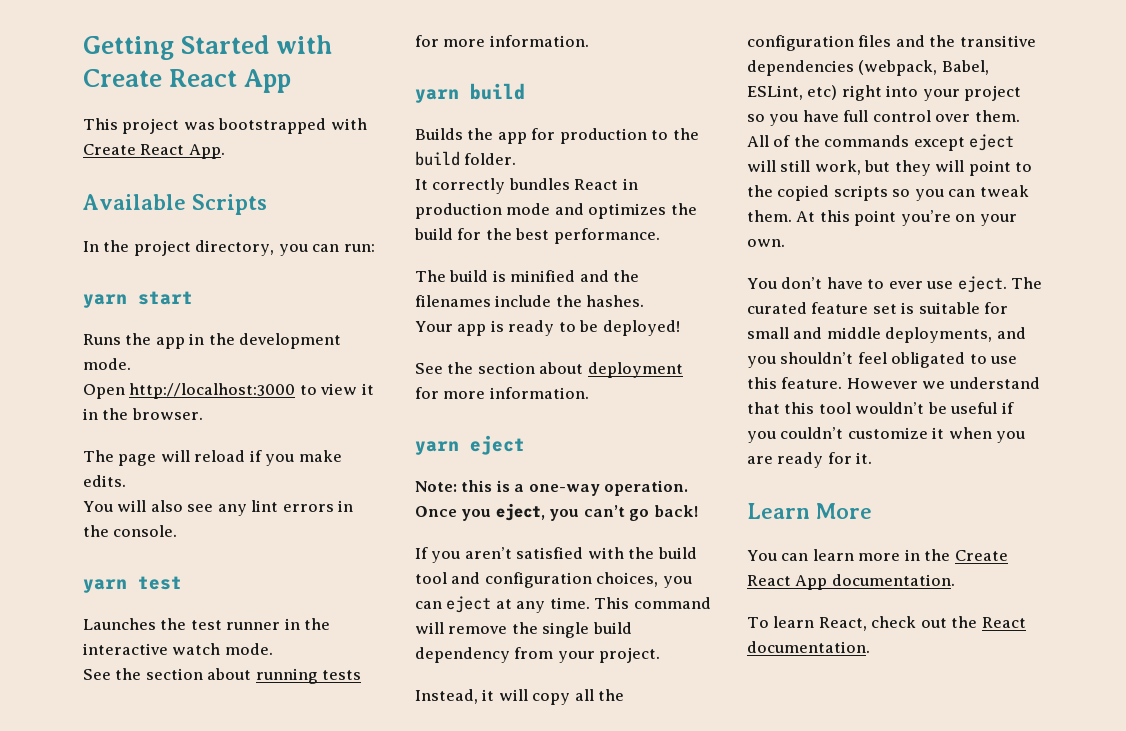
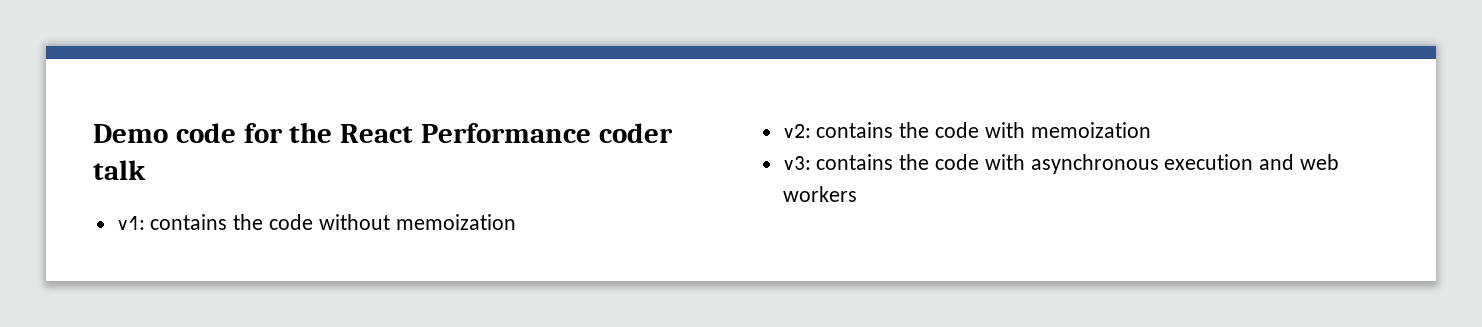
- Getting Started with Create React App
- This project was bootstrapped with Create React App.
- Available Scripts
- In the project directory, you can run:
- yarn start
- Runs the app in the development mode.
- Open http://localhost:3000 to view it in the browser.
- The page will reload if you make edits.
- You will also see any lint errors in the console.
- yarn test
- Launches the test runner in the interactive watch mode.
- See the section about running tests for more information.
- yarn build
- Builds the app for production to the build folder.
- It correctly bundles React in production mode and optimizes the build for the best performance.
- The build is minified and the filenames include the hashes.
- Your app is ready to be deployed!
- See the section about deployment for more information.
- yarn eject
- Note: this is a one-way operation. Once you eject, you can’t go back!
- If you aren’t satisfied with the build tool and configuration choices, you can eject at any time. This command will remove the single build dependency from your project.
- Instead, it will copy all the configuration files and the transitive dependencies (webpack, Babel, ESLint, etc) right into your project so you have full control over them. All of the commands except eject will still work, but they will point to the copied scripts so you can tweak them. At this point you’re on your own.
- You don’t have to ever use eject. The curated feature set is suitable for small and middle deployments, and you shouldn’t feel obligated to use this feature. However we understand that this tool wouldn’t be useful if you couldn’t customize it when you are ready for it.
- Learn More
- You can learn more in the Create React App documentation.
- To learn React, check out the React documentation.
+ Demo code for the React Performance coder talk
+ v1: contains the code without memoization
+ v2: contains the code with memoization
+ v3: contains the code with asynchronous execution and web workers

